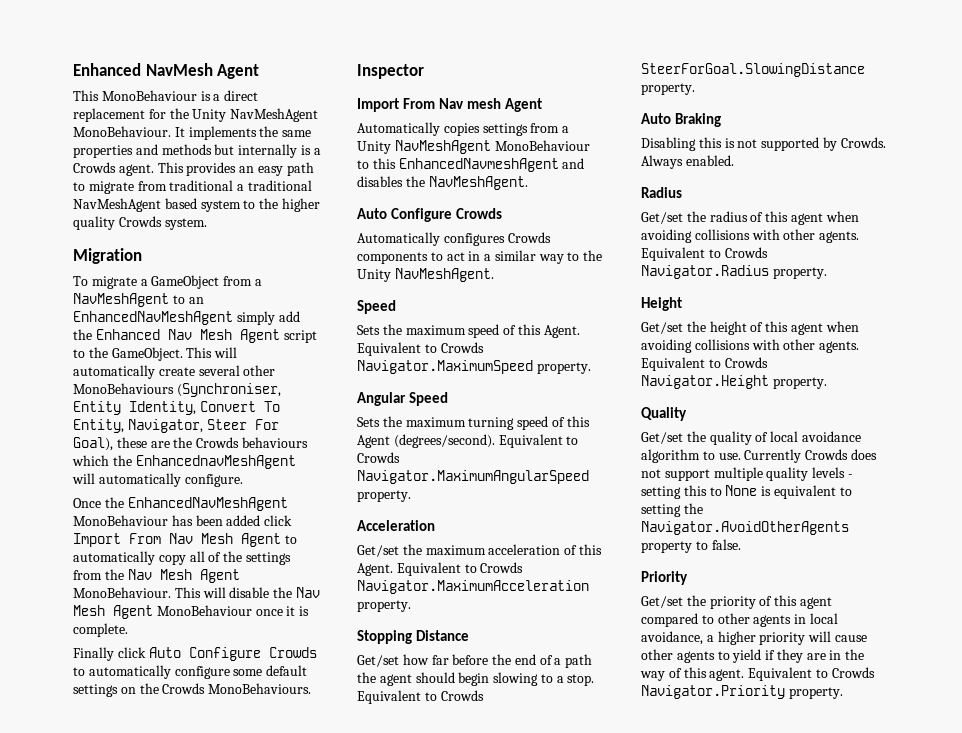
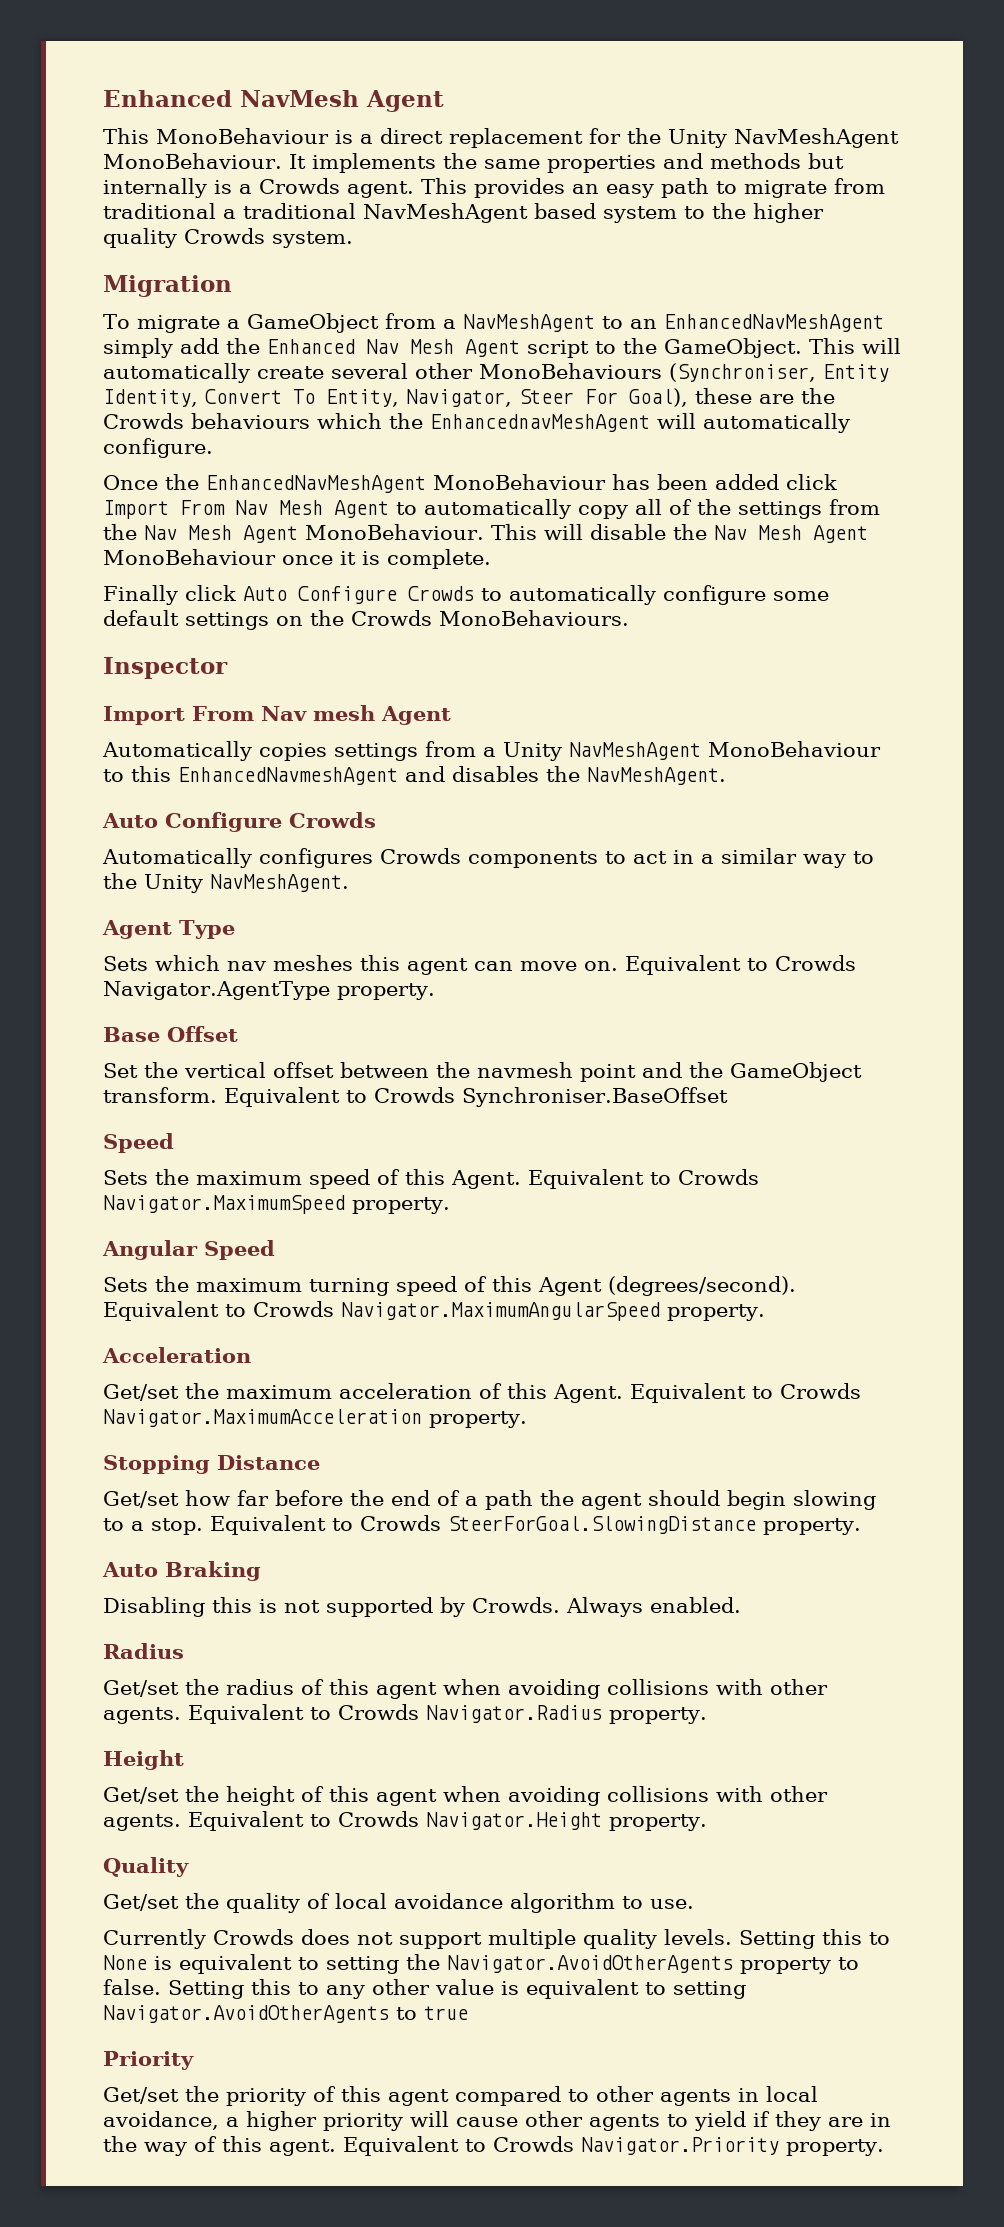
+ Agent Type
+ Sets which nav meshes this agent can move on. Equivalent to Crowds Navigator.AgentType property.
+ Base Offset
+ Set the vertical offset between the navmesh point and the GameObject transform. Equivalent to Crowds Synchroniser.BaseOffset
- Get/set the quality of local avoidance algorithm to use. Currently Crowds does not support multiple quality levels - setting this to None is equivalent to setting the Navigator.AvoidOtherAgents property to false.
+ Get/set the quality of local avoidance algorithm to use.
+ Currently Crowds does not support multiple quality levels. Setting this to None is equivalent to setting the Navigator.AvoidOtherAgents property to false. Setting this to any other value is equivalent to setting Navigator.AvoidOtherAgents to true

